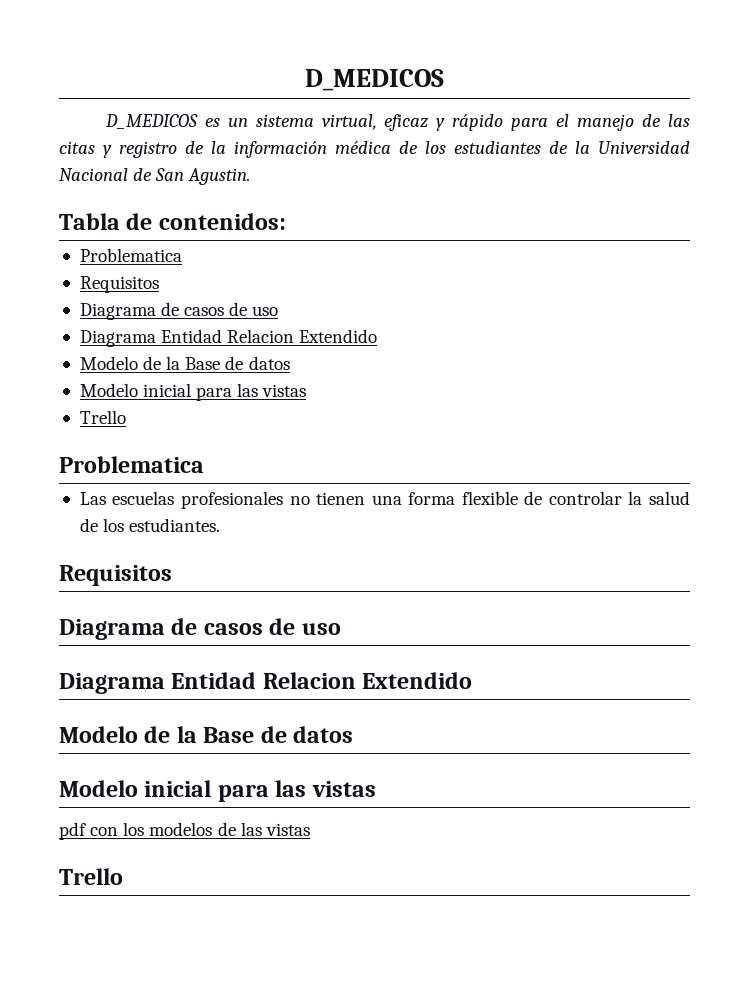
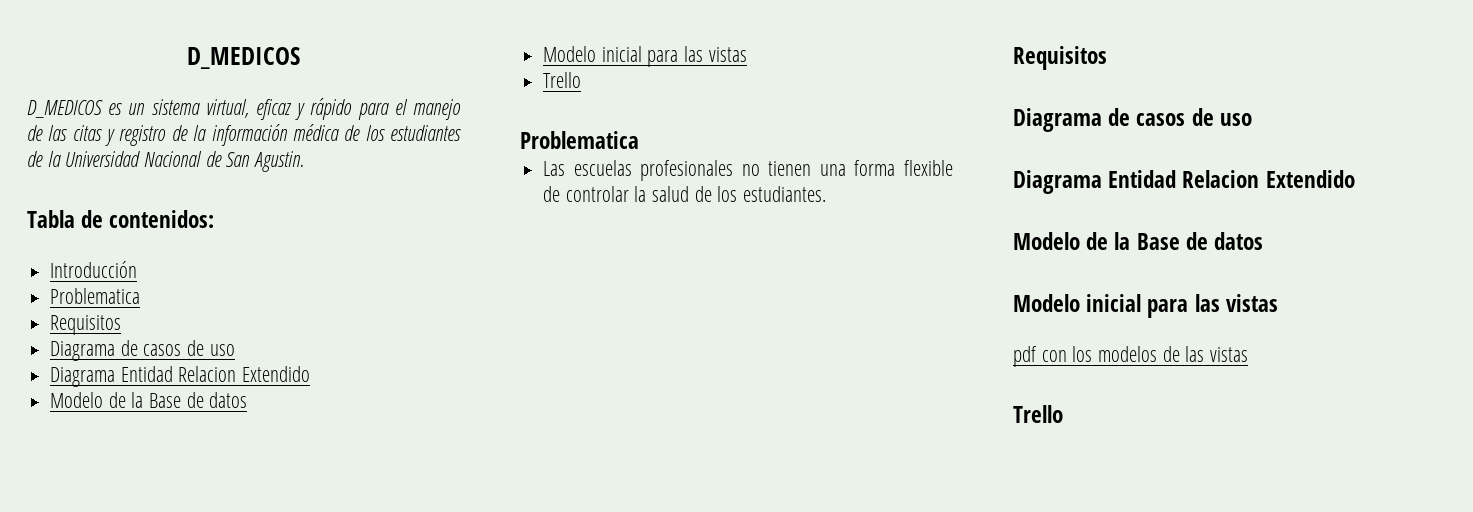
+ Introducción

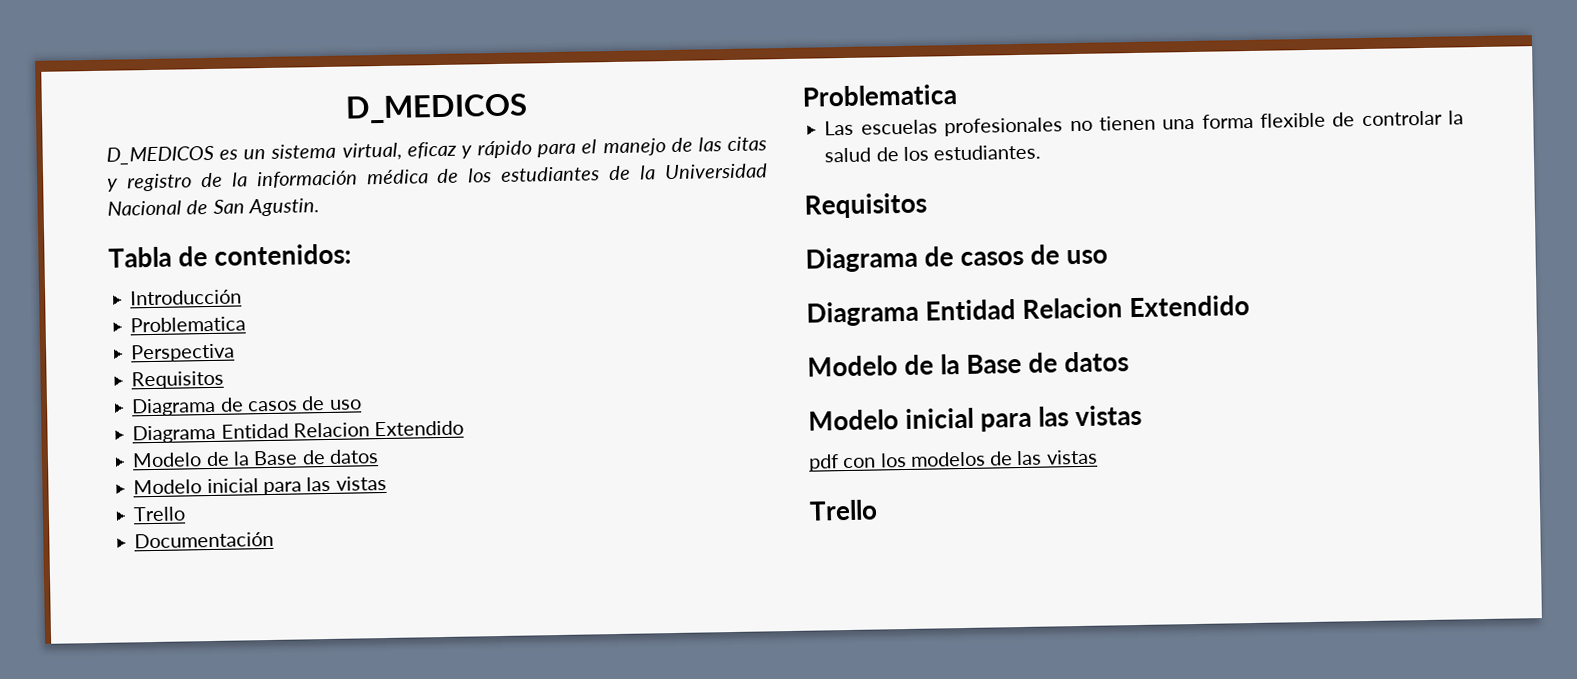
+ Perspectiva
+ Documentación

